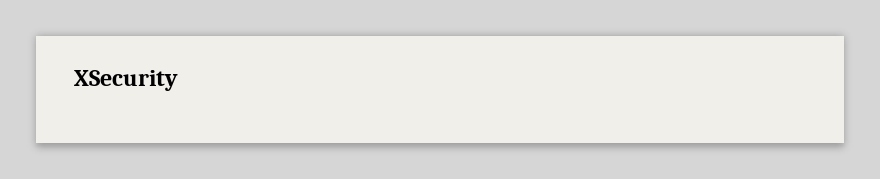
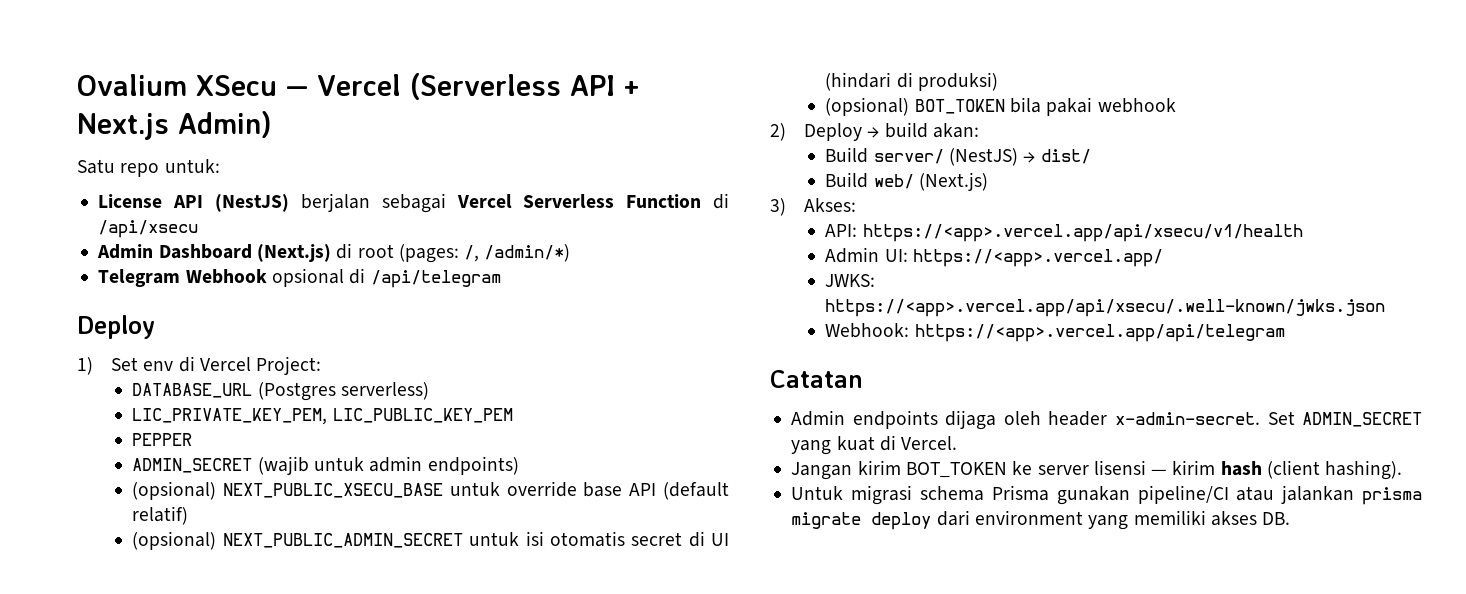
- XSecurity
+ Ovalium XSecu — Vercel (Serverless API + Next.js Admin)
+ Satu repo untuk:
+ License API (NestJS) berjalan sebagai Vercel Serverless Function di /api/xsecu
+ Admin Dashboard (Next.js) di root (pages: /, /admin/*)
+ Telegram Webhook opsional di /api/telegram
+ Deploy
+ 1) Set env di Vercel Project:
+ DATABASE_URL (Postgres serverless)
+ LIC_PRIVATE_KEY_PEM, LIC_PUBLIC_KEY_PEM
+ PEPPER
+ ADMIN_SECRET (wajib untuk admin endpoints)
+ (opsional) NEXT_PUBLIC_XSECU_BASE untuk override base API (default relatif)
+ (opsional) NEXT_PUBLIC_ADMIN_SECRET untuk isi otomatis secret di UI (hindari di produksi)
+ (opsional) BOT_TOKEN bila pakai webhook
+ 2) Deploy → build akan:
+ Build server/ (NestJS) → dist/
+ Build web/ (Next.js)
+ 3) Akses:
+ API: https://<app>.vercel.app/api/xsecu/v1/health
+ Admin UI: https://<app>.vercel.app/
+ JWKS: https://<app>.vercel.app/api/xsecu/.well-known/jwks.json
+ Webhook: https://<app>.vercel.app/api/telegram
+ Catatan
+ Admin endpoints dijaga oleh header x-admin-secret. Set ADMIN_SECRET yang kuat di Vercel.
+ Jangan kirim BOT_TOKEN ke server lisensi — kirim hash (client hashing).
+ Untuk migrasi schema Prisma gunakan pipeline/CI atau jalankan prisma migrate deploy dari environment yang memiliki akses DB.

